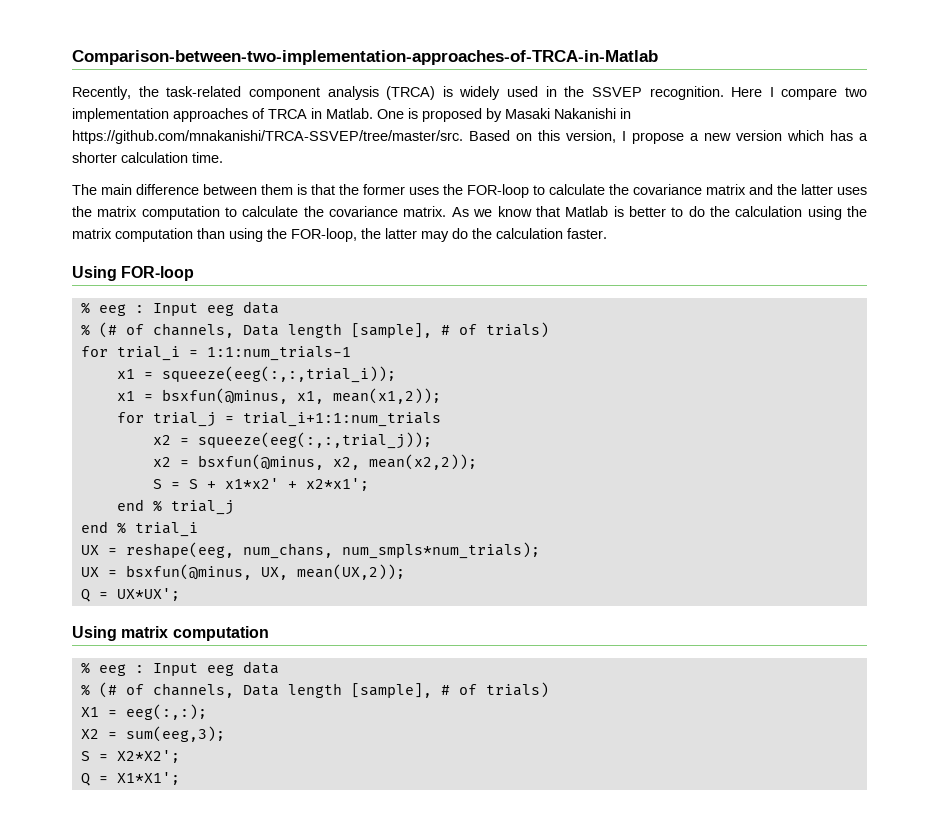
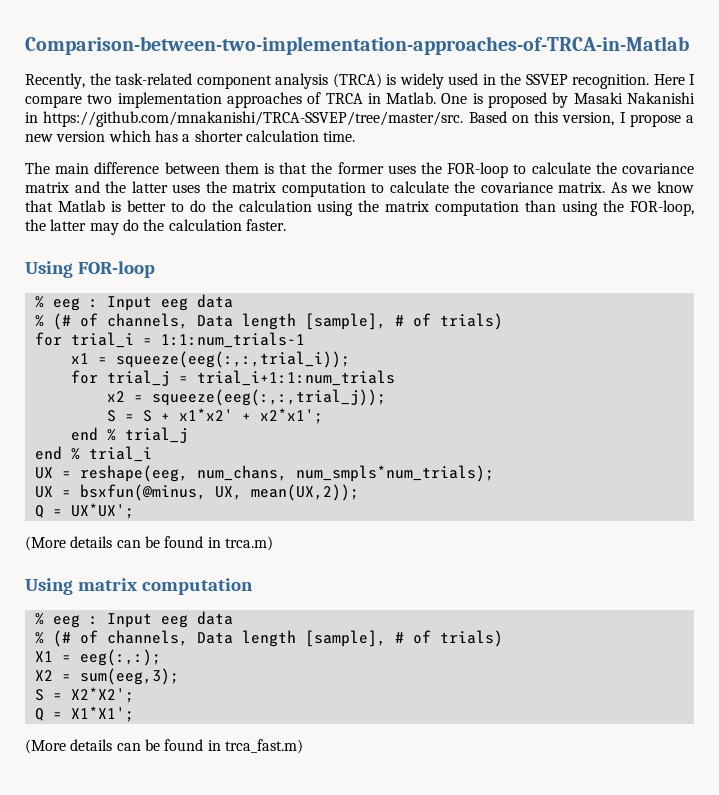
- x1 = bsxfun(@minus, x1, mean(x1,2));
- x2 = bsxfun(@minus, x2, mean(x2,2));
+ (More details can be found in trca.m)
+ (More details can be found in trca_fast.m)

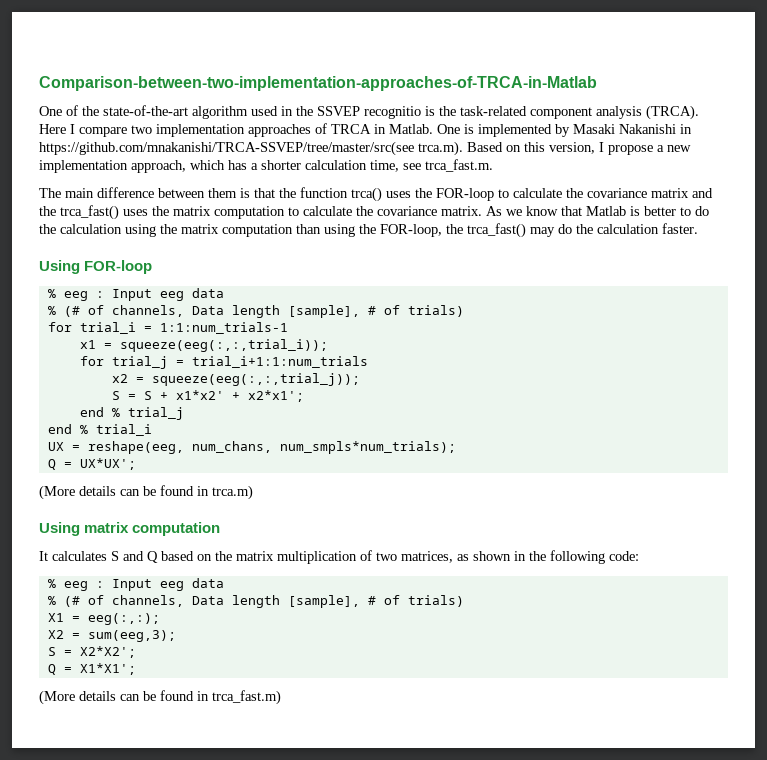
- Recently, the task-related component analysis (TRCA) is widely used in the SSVEP recognition.
+ One of the state-of-the-art algorithm used in the SSVEP recognitio is the task-related component analysis (TRCA).
- One is proposed by Masaki Nakanishi in https://github.com/mnakanishi/TRCA-SSVEP/tree/master/src. Based on this version, I propose a new version which has a shorter calculation time.
+ One is implemented by Masaki Nakanishi in https://github.com/mnakanishi/TRCA-SSVEP/tree/master/src(see trca.m). Based on this version, I propose a new implementation approach, which has a shorter calculation time, see trca_fast.m.
- The main difference between them is that the former uses the FOR-loop to calculate the covariance matrix and the latter uses the matrix computation to calculate the covariance matrix.
+ The main difference between them is that the function trca() uses the FOR-loop to calculate the covariance matrix and the trca_fast() uses the matrix computation to calculate the covariance matrix.
- As we know that Matlab is better to do the calculation using the matrix computation than using the FOR-loop, the latter may do the calculation faster.
+ As we know that Matlab is better to do the calculation using the matrix computation than using the FOR-loop, the trca_fast() may do the calculation faster.
- UX = bsxfun(@minus, UX, mean(UX,2));
+ It calculates S and Q based on the matrix multiplication of two matrices, as shown in the following code:

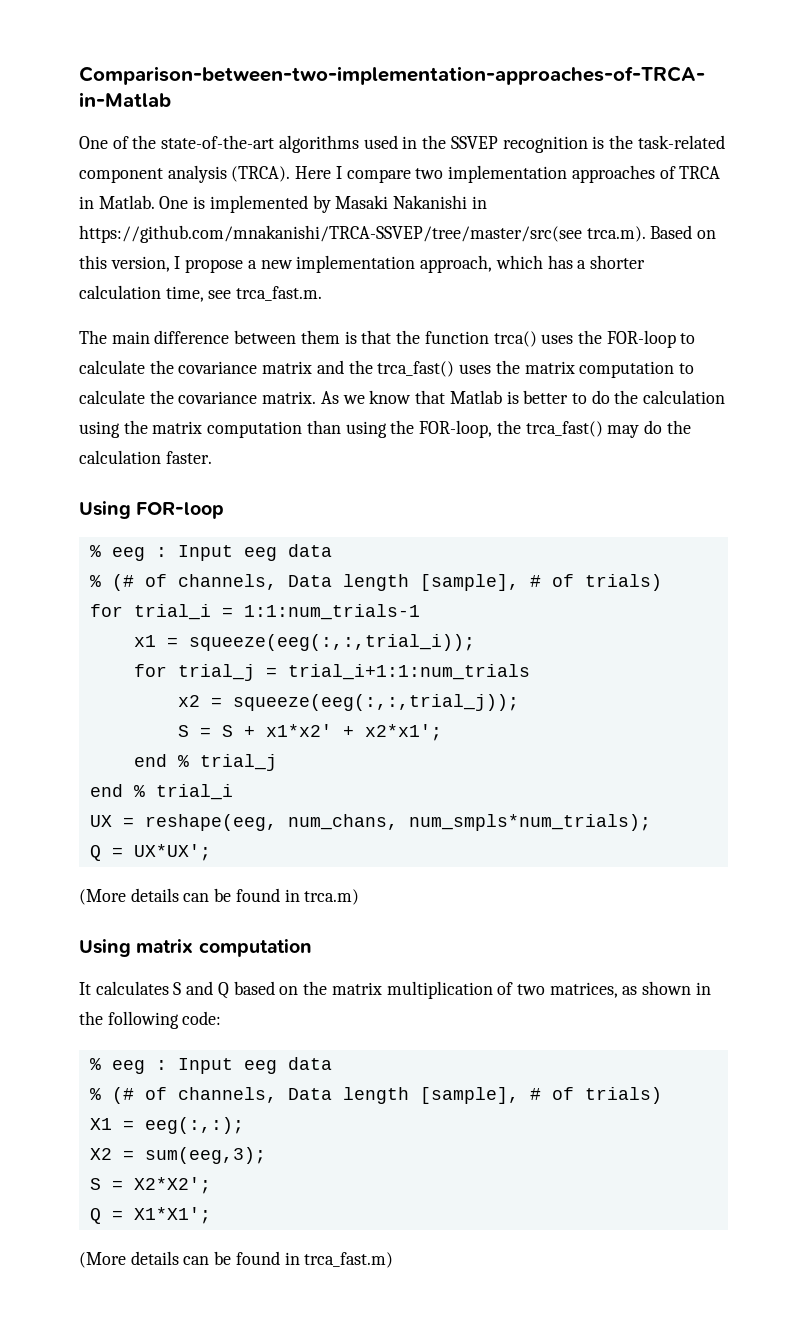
- One of the state-of-the-art algorithm used in the SSVEP recognitio is the task-related component analysis (TRCA).
+ One of the state-of-the-art algorithms used in the SSVEP recognition is the task-related component analysis (TRCA).

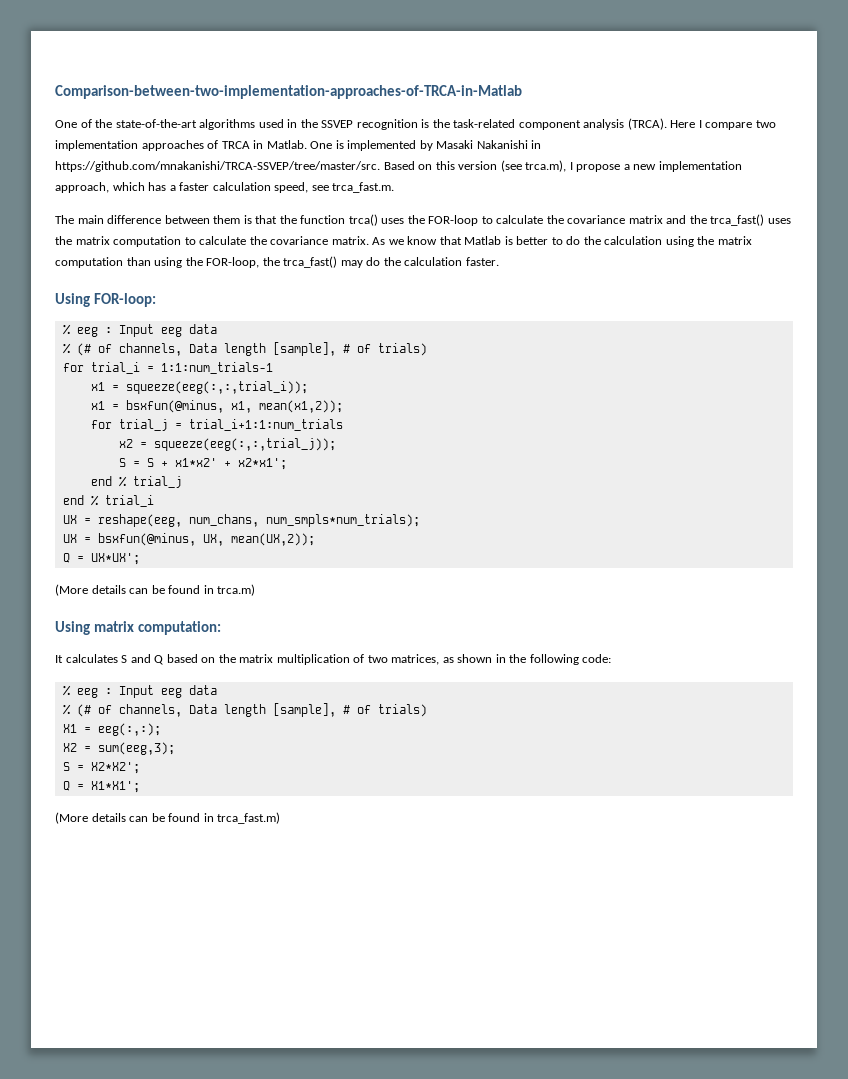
- One is implemented by Masaki Nakanishi in https://github.com/mnakanishi/TRCA-SSVEP/tree/master/src(see trca.m). Based on this version, I propose a new implementation approach, which has a shorter calculation time, see trca_fast.m.
+ One is implemented by Masaki Nakanishi in https://github.com/mnakanishi/TRCA-SSVEP/tree/master/src. Based on this version (see trca.m), I propose a new implementation approach, which has a faster calculation speed, see trca_fast.m.
- Using FOR-loop
+ Using FOR-loop:
+ x1 = bsxfun(@minus, x1, mean(x1,2));
+ UX = bsxfun(@minus, UX, mean(UX,2));
- Using matrix computation
+ Using matrix computation:

